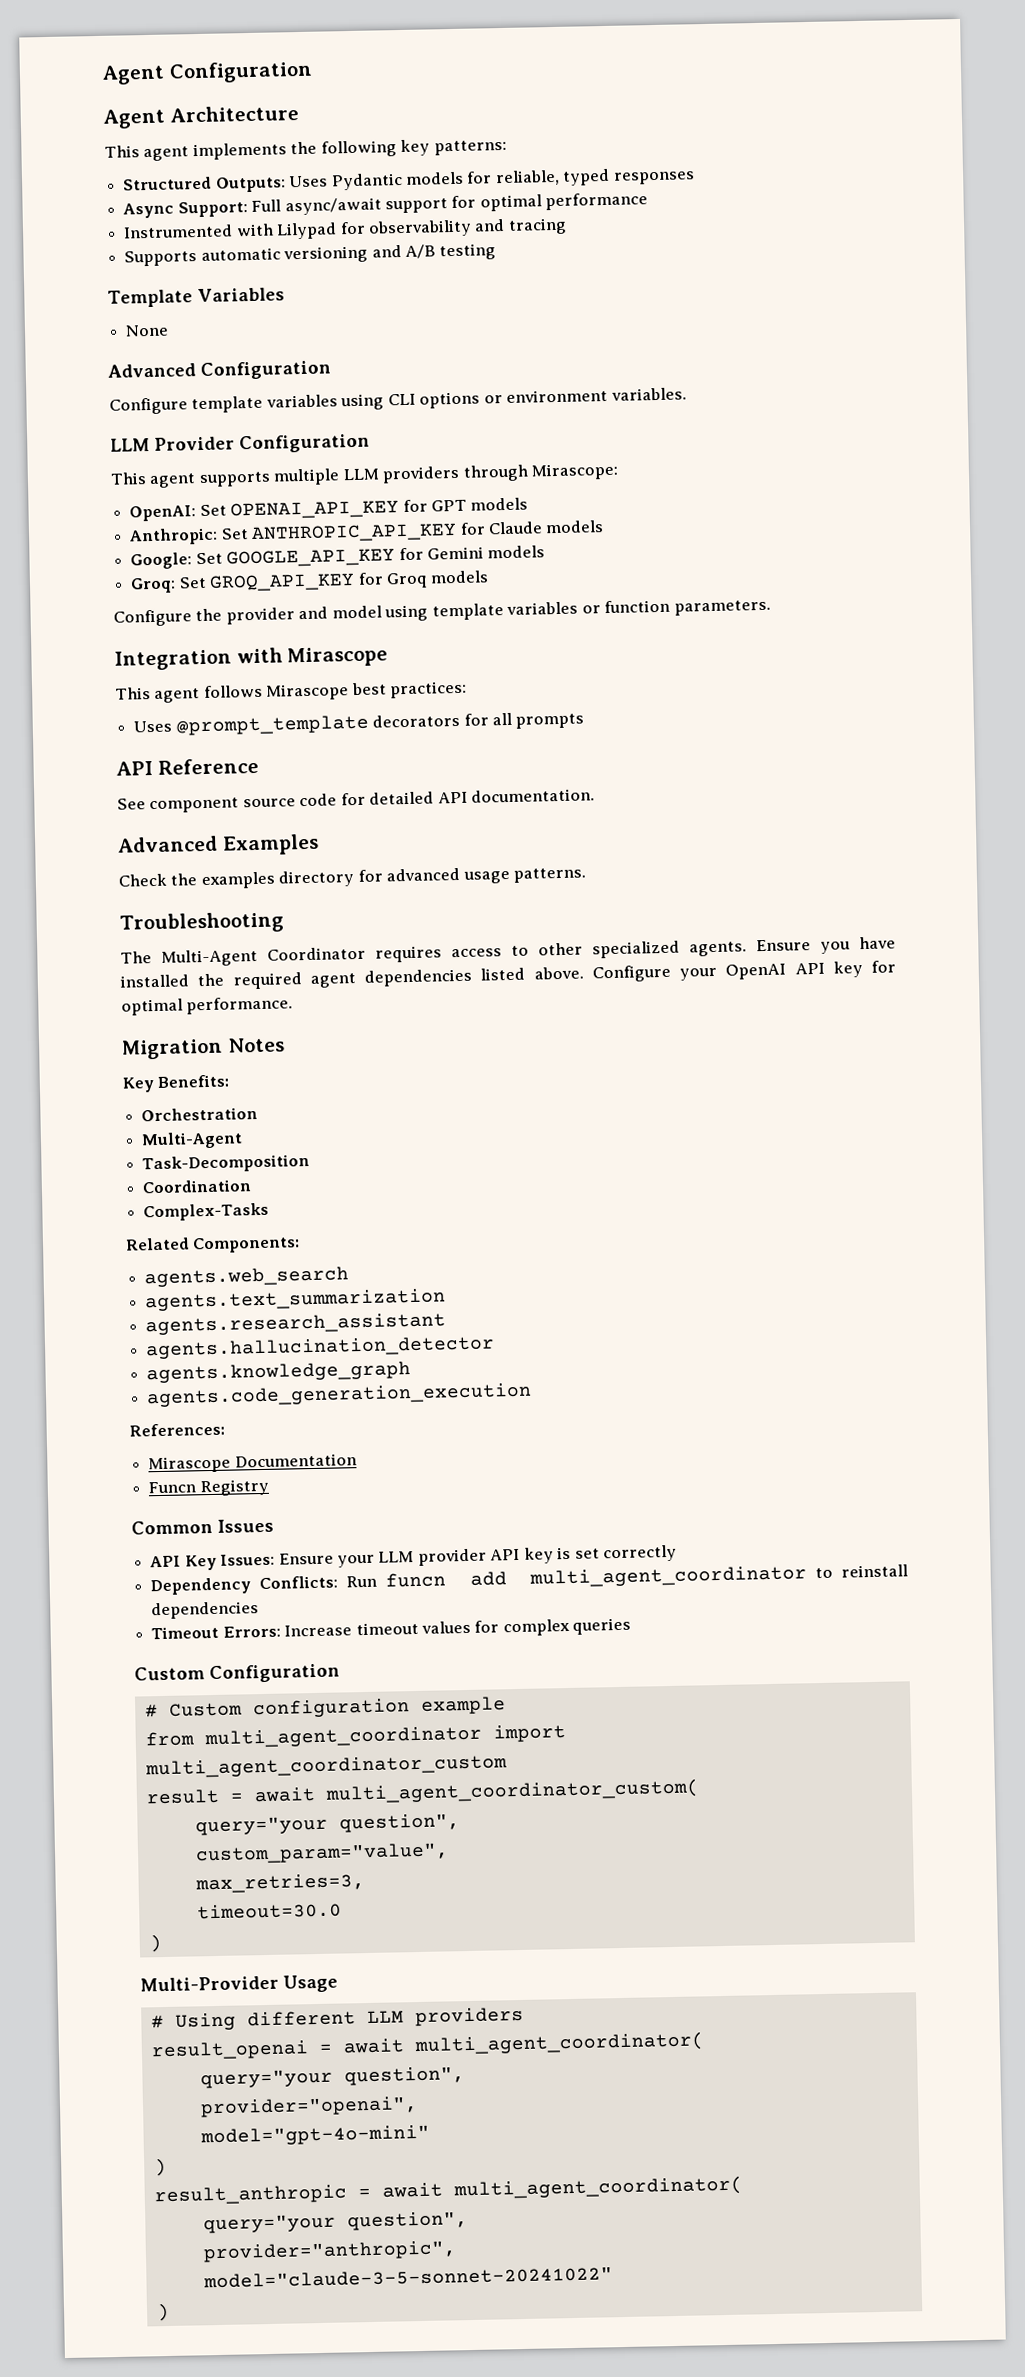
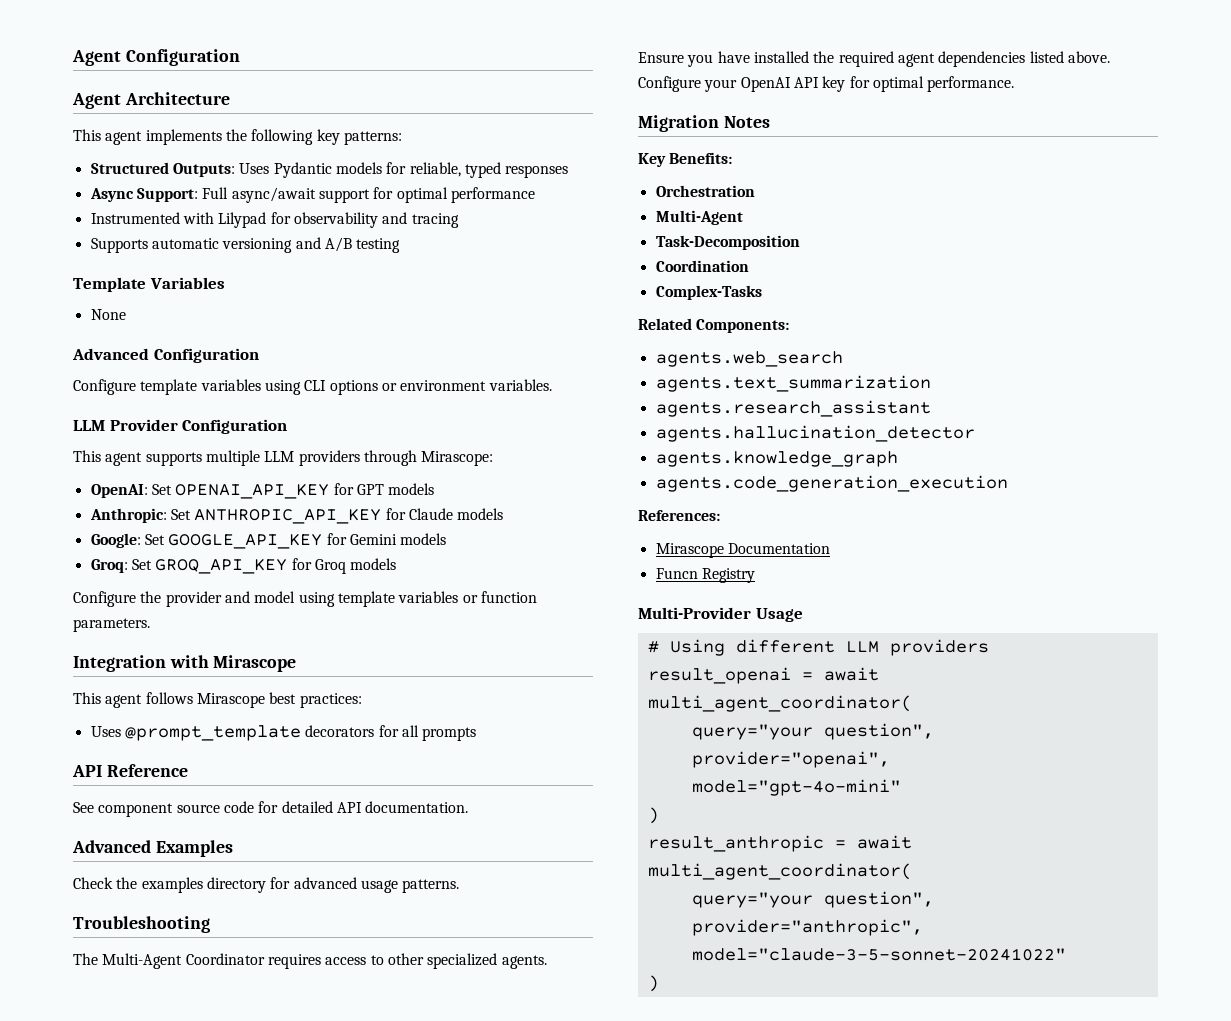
- Common Issues
- API Key Issues: Ensure your LLM provider API key is set correctly
- Dependency Conflicts: Run funcn add multi_agent_coordinator to reinstall dependencies
- Timeout Errors: Increase timeout values for complex queries
- Custom Configuration
- # Custom configuration example
- from multi_agent_coordinator import multi_agent_coordinator_custom
- result = await multi_agent_coordinator_custom(
- query="your question",
- custom_param="value",
- max_retries=3,
- timeout=30.0
- )

